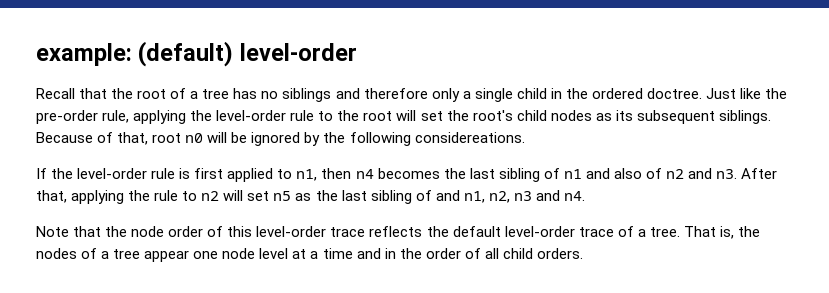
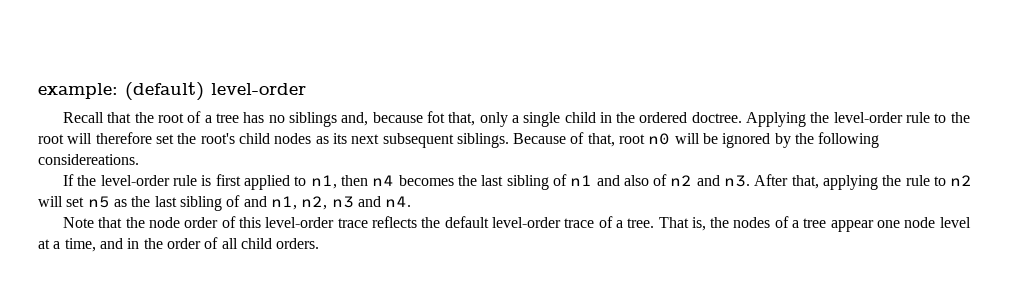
- Recall that the root of a tree has no siblings and therefore only a single child in the ordered doctree.
+ Recall that the root of a tree has no siblings and, because fot that, only a single child in the ordered doctree.
- Just like the pre-order rule, applying the level-order rule to the root will set the root's child nodes as its subsequent siblings.
+ Applying the level-order rule to the root will therefore set the root's child nodes as its next subsequent siblings.
- That is, the nodes of a tree appear one node level at a time and in the order of all child orders.
+ That is, the nodes of a tree appear one node level at a time, and in the order of all child orders.

